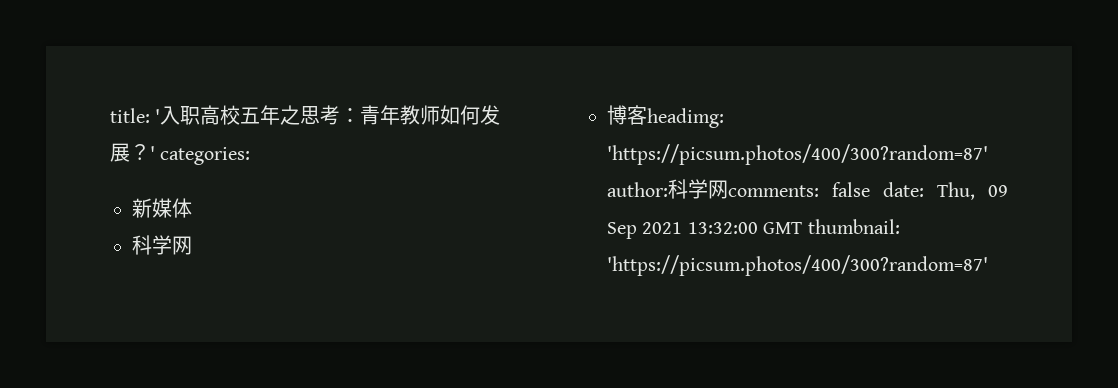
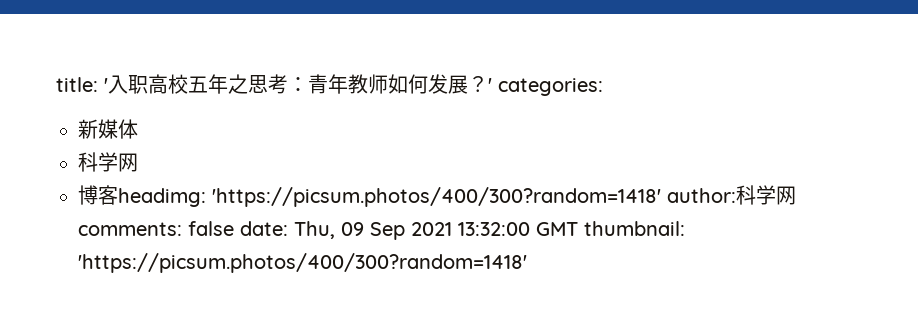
- 博客headimg: 'https://picsum.photos/400/300?random=87' author:科学网comments: false date: Thu, 09 Sep 2021 13:32:00 GMT thumbnail: 'https://picsum.photos/400/300?random=87'
+ 博客headimg: 'https://picsum.photos/400/300?random=1418' author:科学网comments: false date: Thu, 09 Sep 2021 13:32:00 GMT thumbnail: 'https://picsum.photos/400/300?random=1418'

